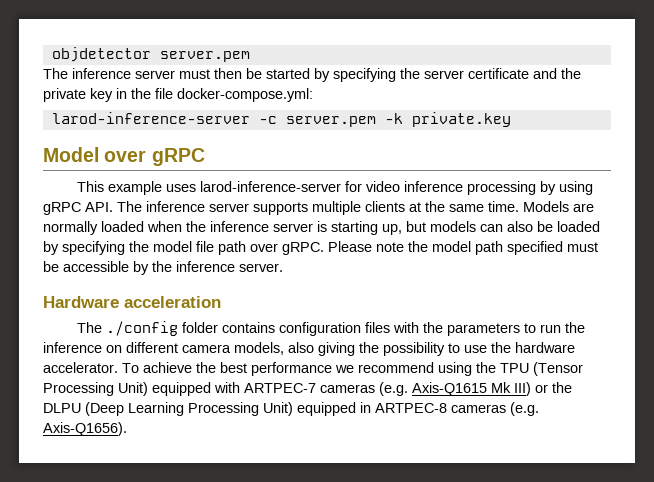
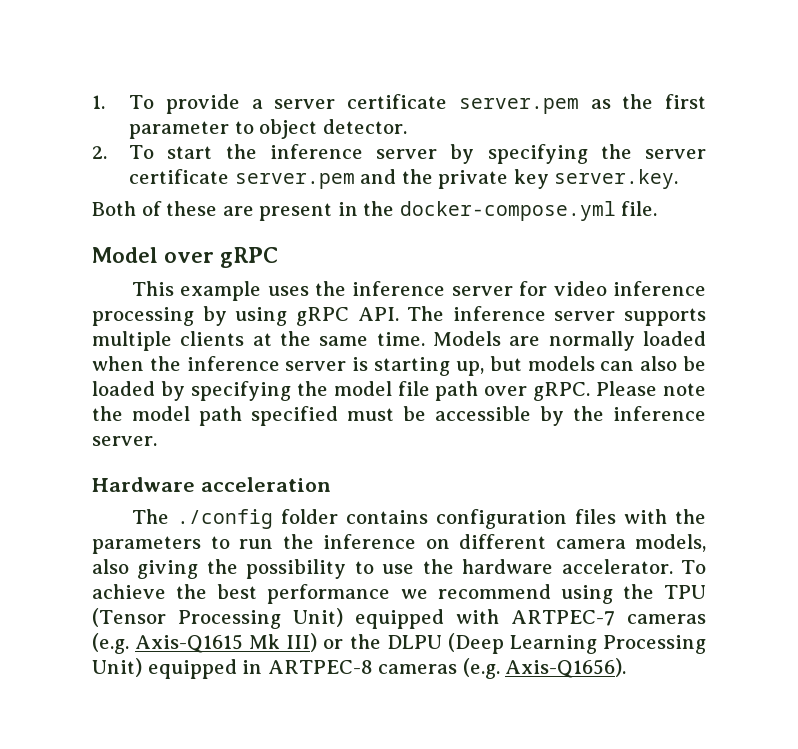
- objdetector server.pem
- The inference server must then be started by specifying the server certificate and the private key in the file docker-compose.yml:
- larod-inference-server -c server.pem -k private.key
+ 1. To provide a server certificate server.pem as the first parameter to object detector.
+ 2. To start the inference server by specifying the server certificate server.pem and the private key server.key.
+ Both of these are present in the docker-compose.yml file.
- This example uses larod-inference-server for video inference processing by using gRPC API. The inference server supports multiple clients at the same time.
+ This example uses the inference server for video inference processing by using gRPC API. The inference server supports multiple clients at the same time.

